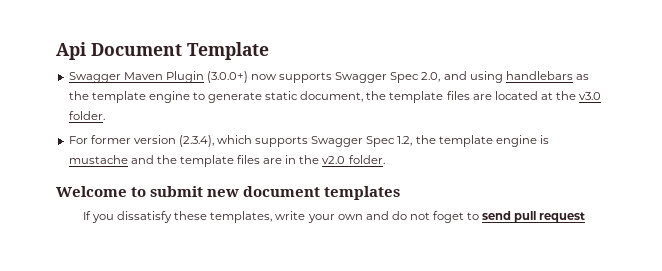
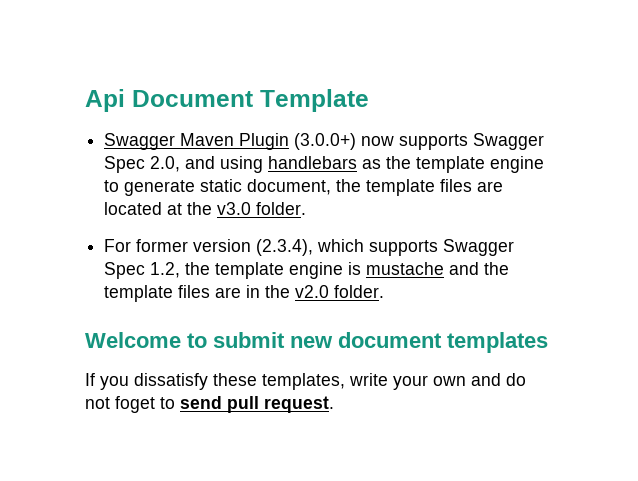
- If you dissatisfy these templates, write your own and do not foget to send pull request
+ If you dissatisfy these templates, write your own and do not foget to send pull request.

